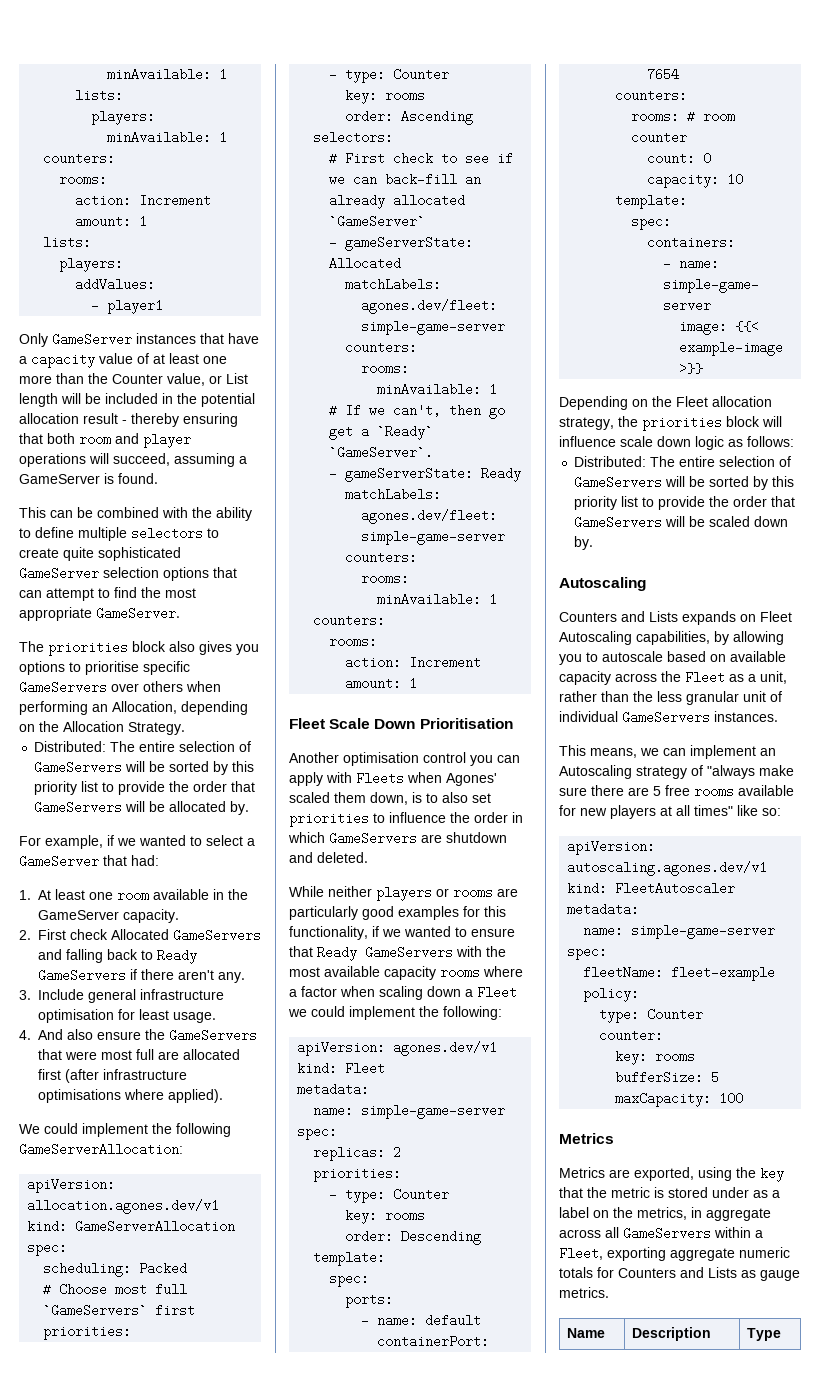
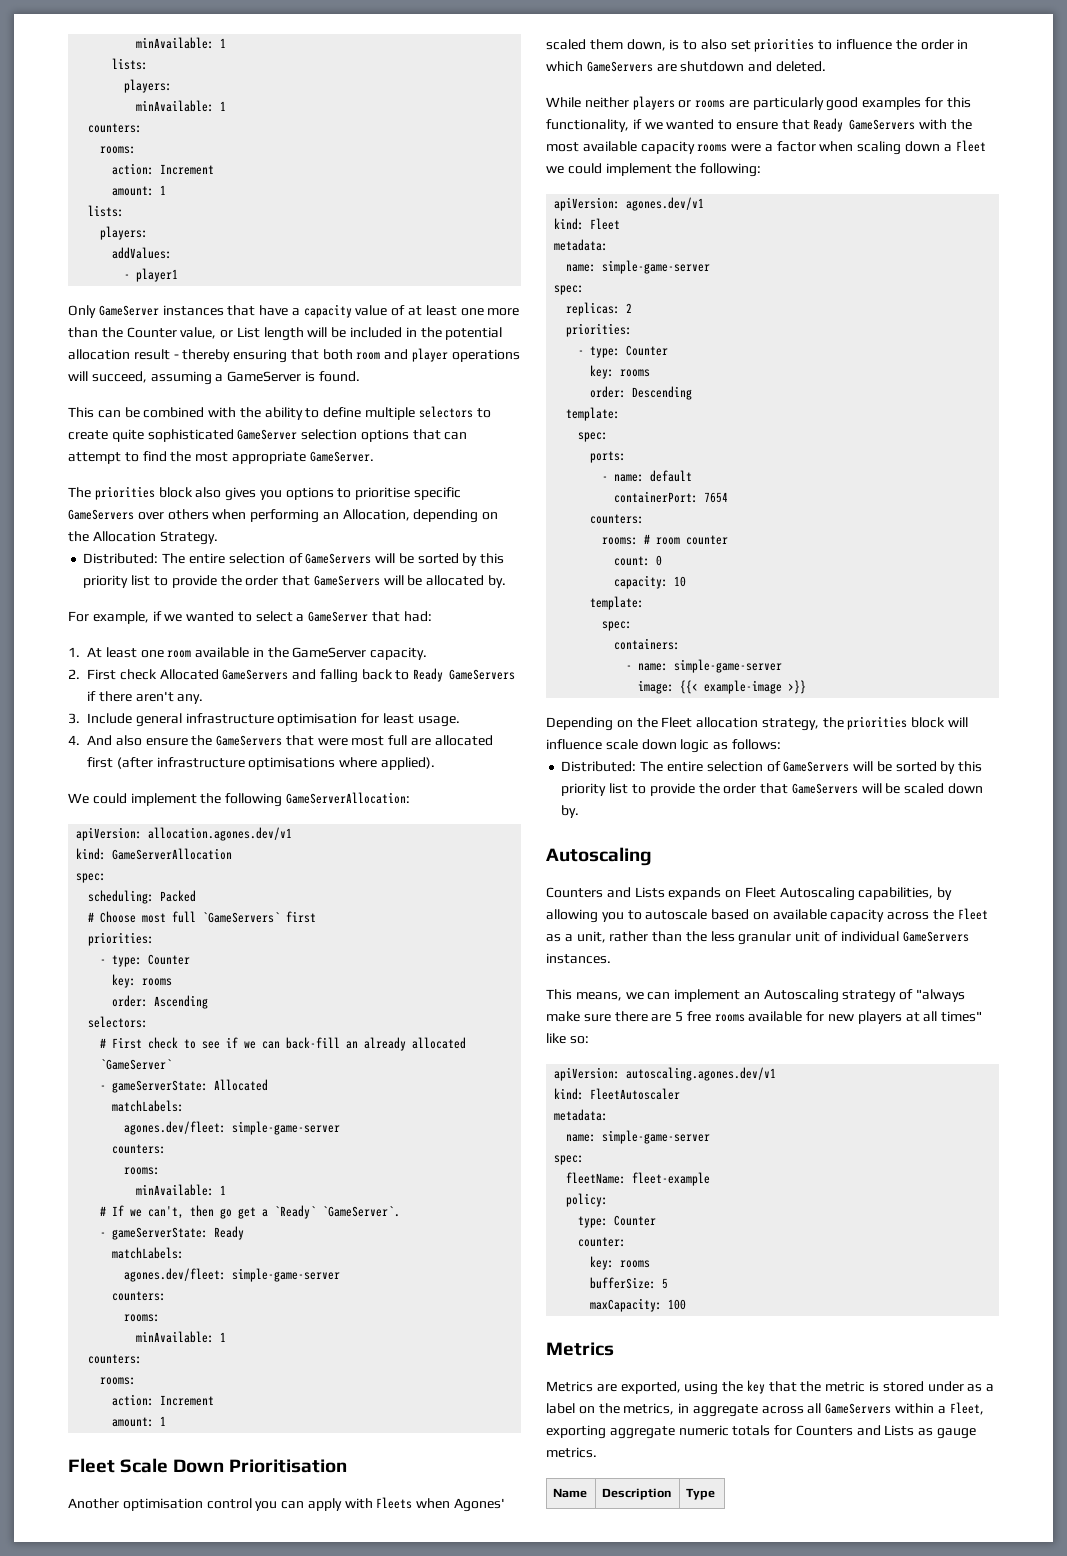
- While neither players or rooms are particularly good examples for this functionality, if we wanted to ensure that Ready GameServers with the most available capacity rooms where a factor when scaling down a Fleet we could implement the following:
+ While neither players or rooms are particularly good examples for this functionality, if we wanted to ensure that Ready GameServers with the most available capacity rooms were a factor when scaling down a Fleet we could implement the following:

